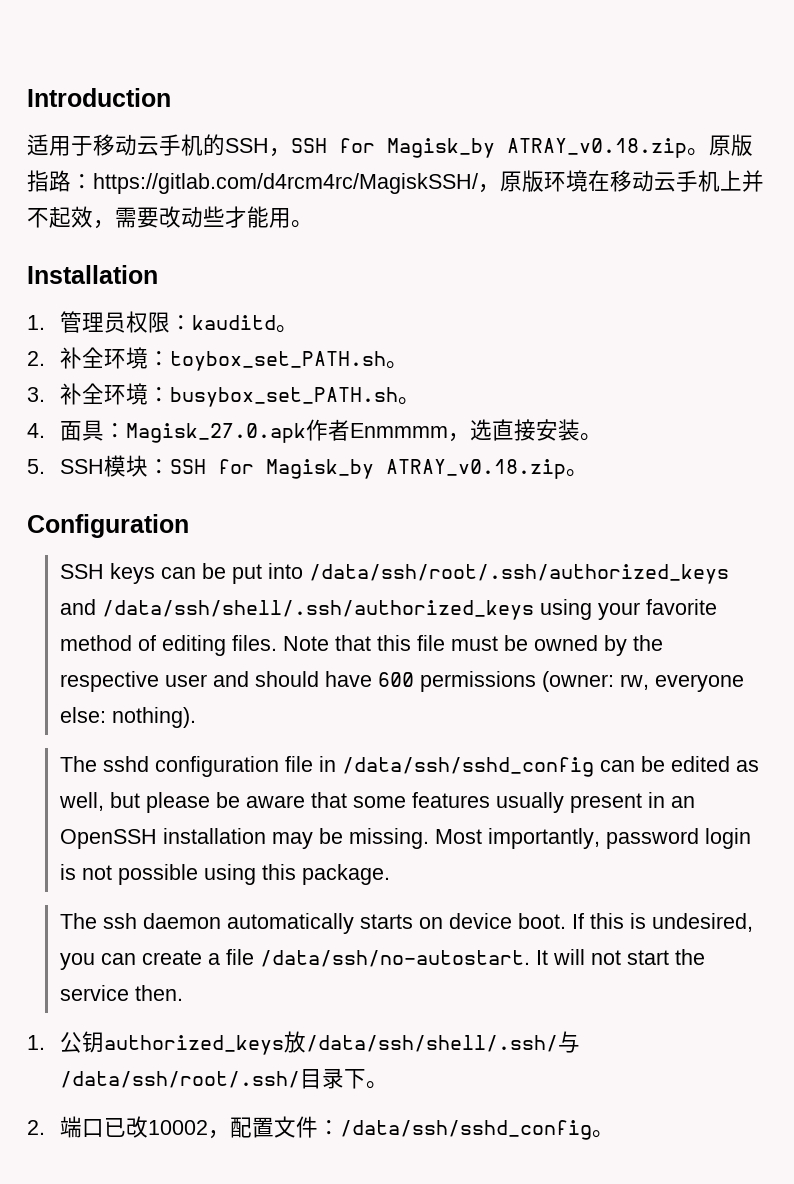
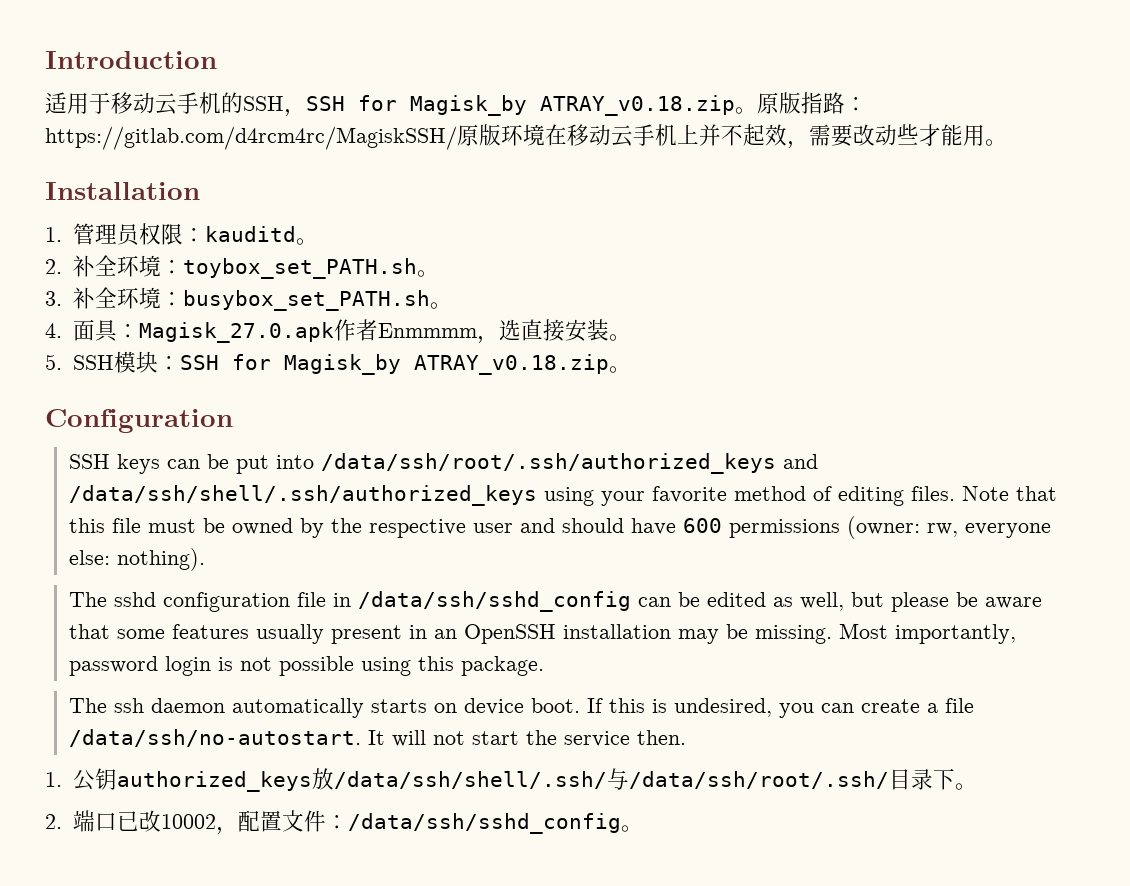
- 原版指路：https://gitlab.com/d4rcm4rc/MagiskSSH/，原版环境在移动云手机上并不起效，需要改动些才能用。
+ 原版指路：https://gitlab.com/d4rcm4rc/MagiskSSH/原版环境在移动云手机上并不起效，需要改动些才能用。

